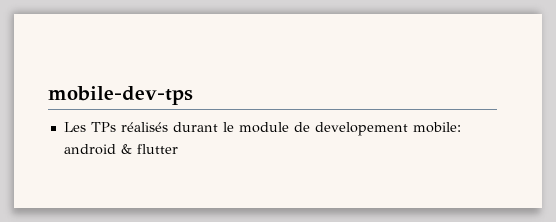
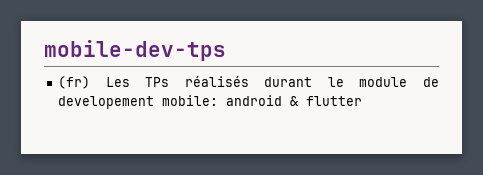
- Les TPs réalisés durant le module de developement mobile: android & flutter
+ (fr) Les TPs réalisés durant le module de developement mobile: android & flutter

